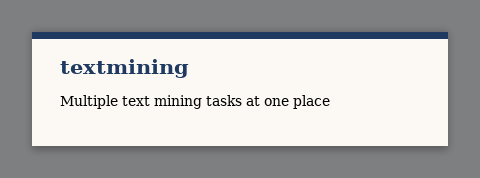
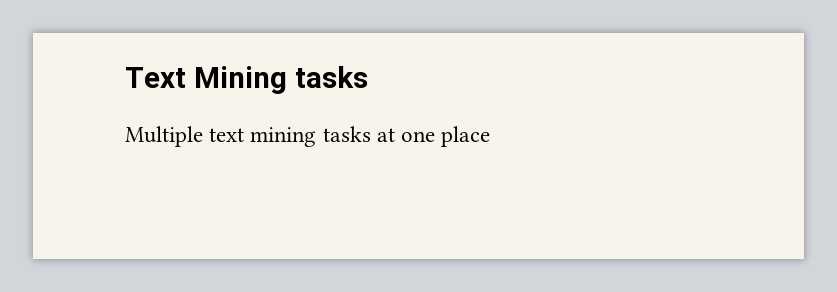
- textmining
+ Text Mining tasks

